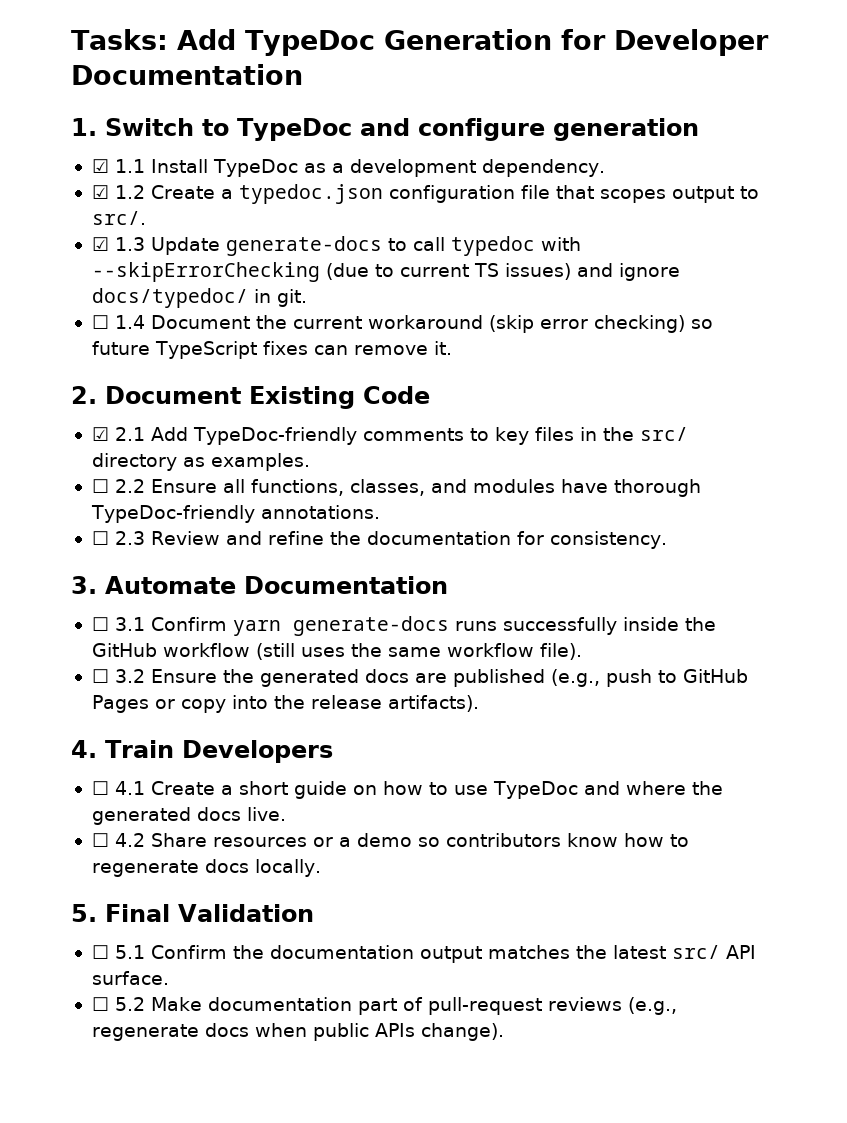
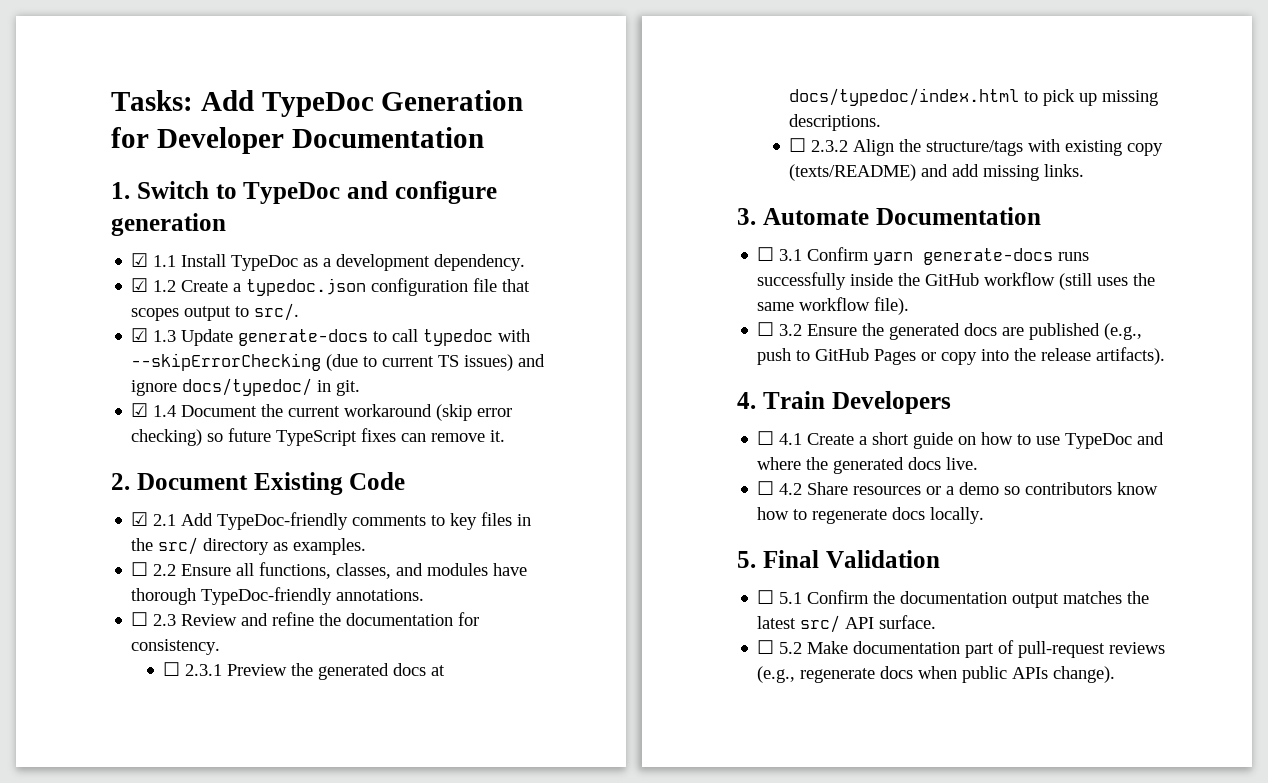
- ☐ 1.4 Document the current workaround (skip error checking) so future TypeScript fixes can remove it.
+ ☑ 1.4 Document the current workaround (skip error checking) so future TypeScript fixes can remove it.
+ ☐ 2.3.1 Preview the generated docs at docs/typedoc/index.html to pick up missing descriptions.
+ ☐ 2.3.2 Align the structure/tags with existing copy (texts/README) and add missing links.

